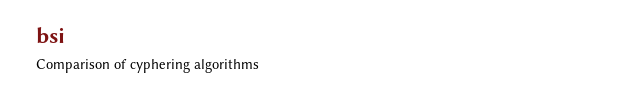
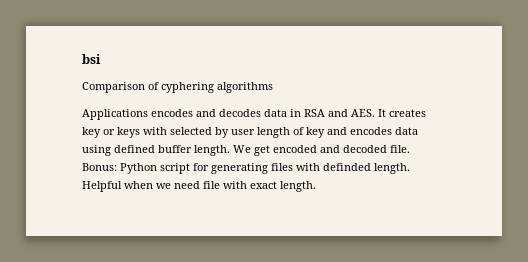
+ Applications encodes and decodes data in RSA and AES. It creates key or keys with selected by user length of key and encodes data using defined buffer length. We get encoded and decoded file. Bonus: Python script for generating files with definded length. Helpful when we need file with exact length.

